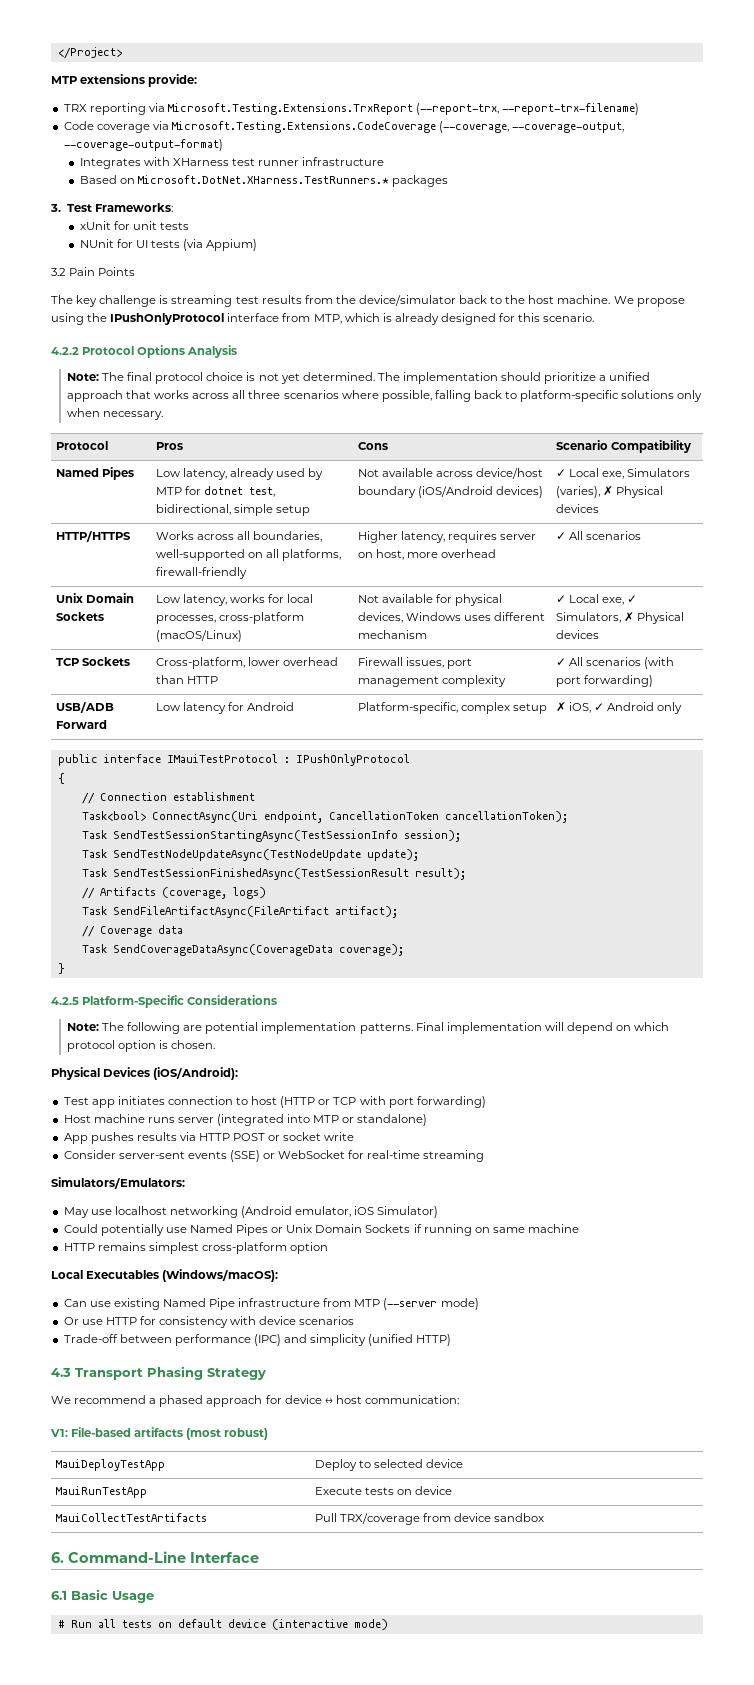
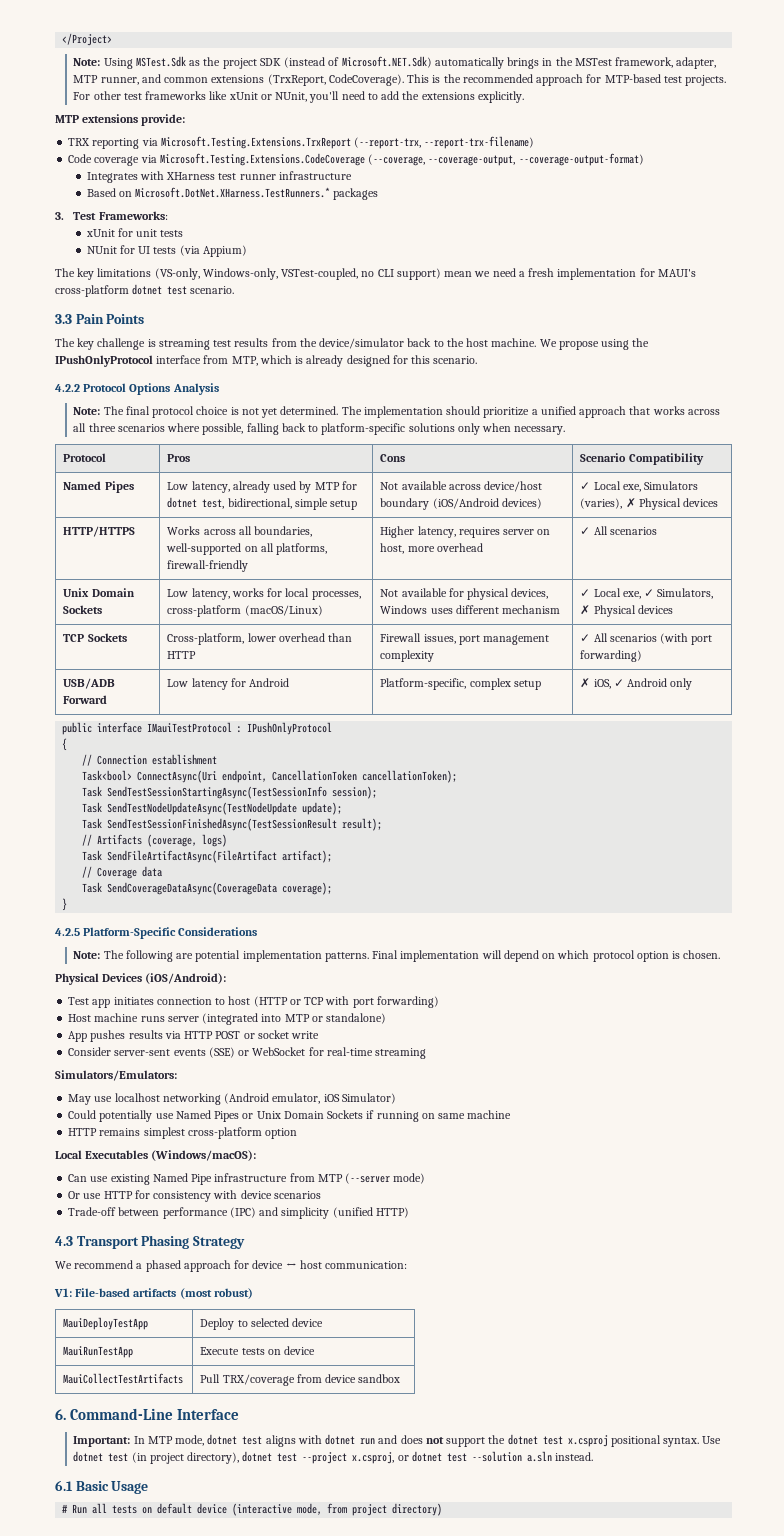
+ Note: Using MSTest.Sdk as the project SDK (instead of Microsoft.NET.Sdk) automatically brings in the MSTest framework, adapter, MTP runner, and common extensions (TrxReport, CodeCoverage). This is the recommended approach for MTP-based test projects. For other test frameworks like xUnit or NUnit, you'll need to add the extensions explicitly.
- 3.2 Pain Points
+ The key limitations (VS-only, Windows-only, VSTest-coupled, no CLI support) mean we need a fresh implementation for MAUI's cross-platform dotnet test scenario.
+ 3.3 Pain Points
+ Important: In MTP mode, dotnet test aligns with dotnet run and does not support the dotnet test x.csproj positional syntax. Use dotnet test (in project directory), dotnet test --project x.csproj, or dotnet test --solution a.sln instead.
- # Run all tests on default device (interactive mode)
+ # Run all tests on default device (interactive mode, from project directory)

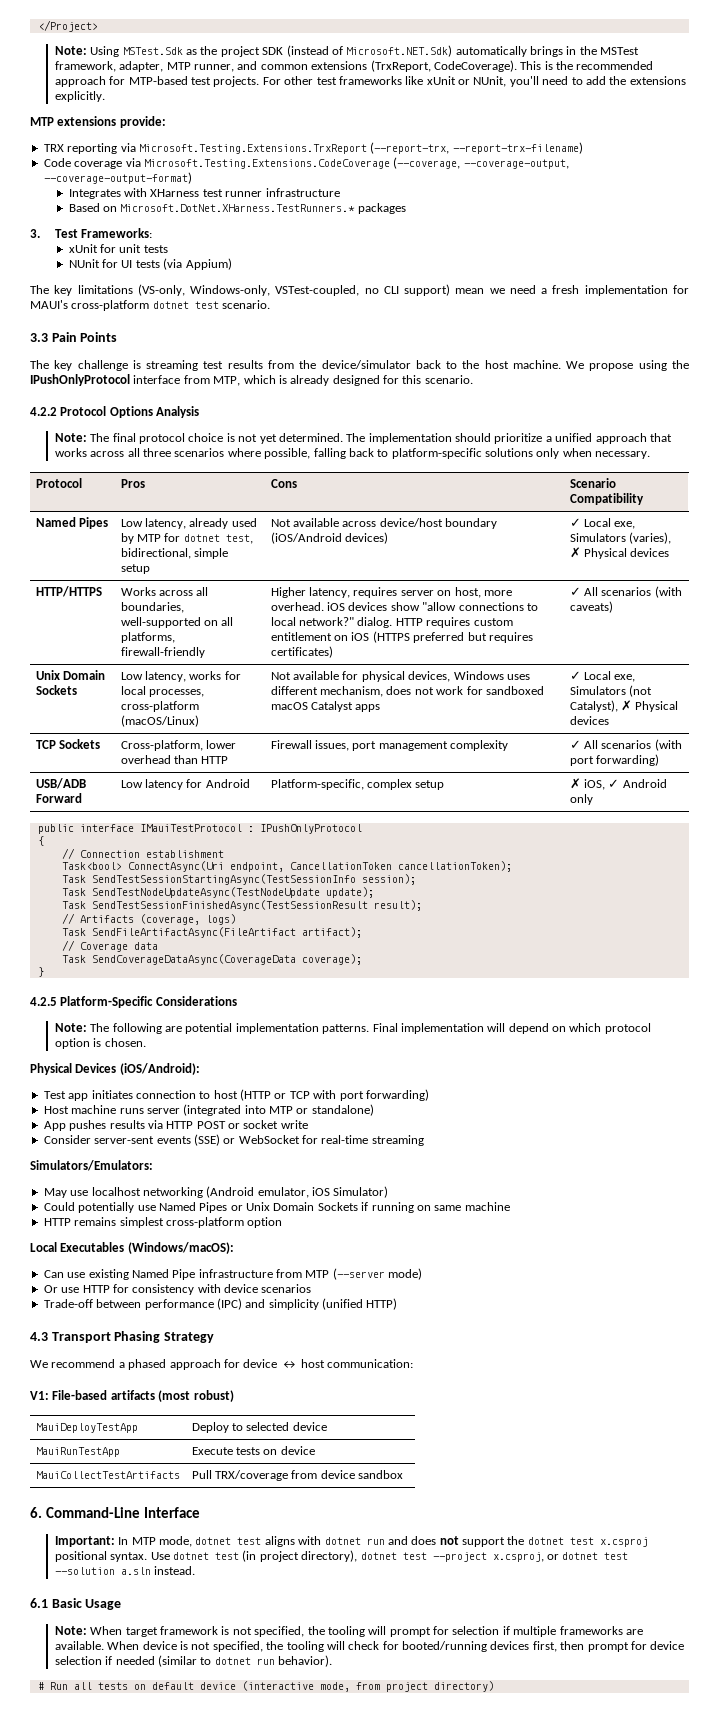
- Higher latency, requires server on host, more overhead | ✓ All scenarios
+ Higher latency, requires server on host, more overhead. iOS devices show "allow connections to local network?" dialog. HTTP requires custom entitlement on iOS (HTTPS preferred but requires certificates) | ✓ All scenarios (with caveats)
- Unix Domain Sockets | Low latency, works for local processes, cross-platform (macOS/Linux) | Not available for physical devices, Windows uses different mechanism | ✓ Local exe, ✓ Simulators, ✗ Physical devices
+ Unix Domain Sockets | Low latency, works for local processes, cross-platform (macOS/Linux) | Not available for physical devices, Windows uses different mechanism, does not work for sandboxed macOS Catalyst apps | ✓ Local exe, Simulators (not Catalyst), ✗ Physical devices
+ Note: When target framework is not specified, the tooling will prompt for selection if multiple frameworks are available. When device is not specified, the tooling will check for booted/running devices first, then prompt for device selection if needed (similar to dotnet run behavior).

